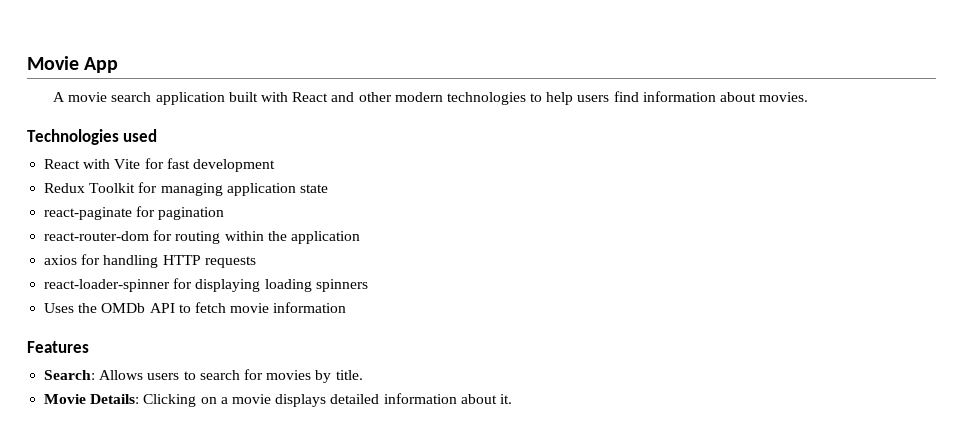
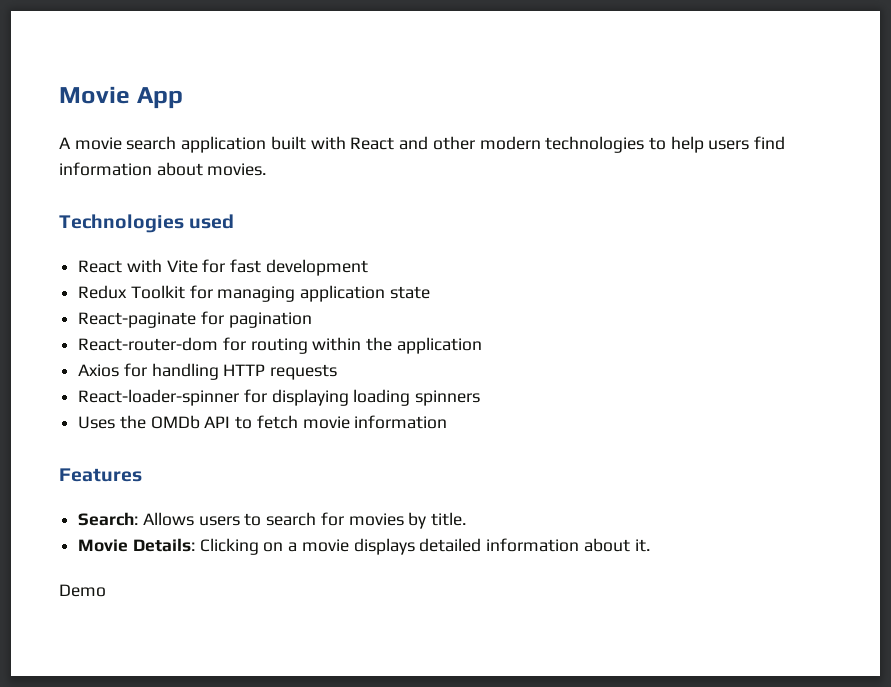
- react-paginate for pagination
+ React-paginate for pagination
- react-router-dom for routing within the application
+ React-router-dom for routing within the application
- axios for handling HTTP requests
+ Axios for handling HTTP requests
- react-loader-spinner for displaying loading spinners
+ React-loader-spinner for displaying loading spinners
+ Demo

